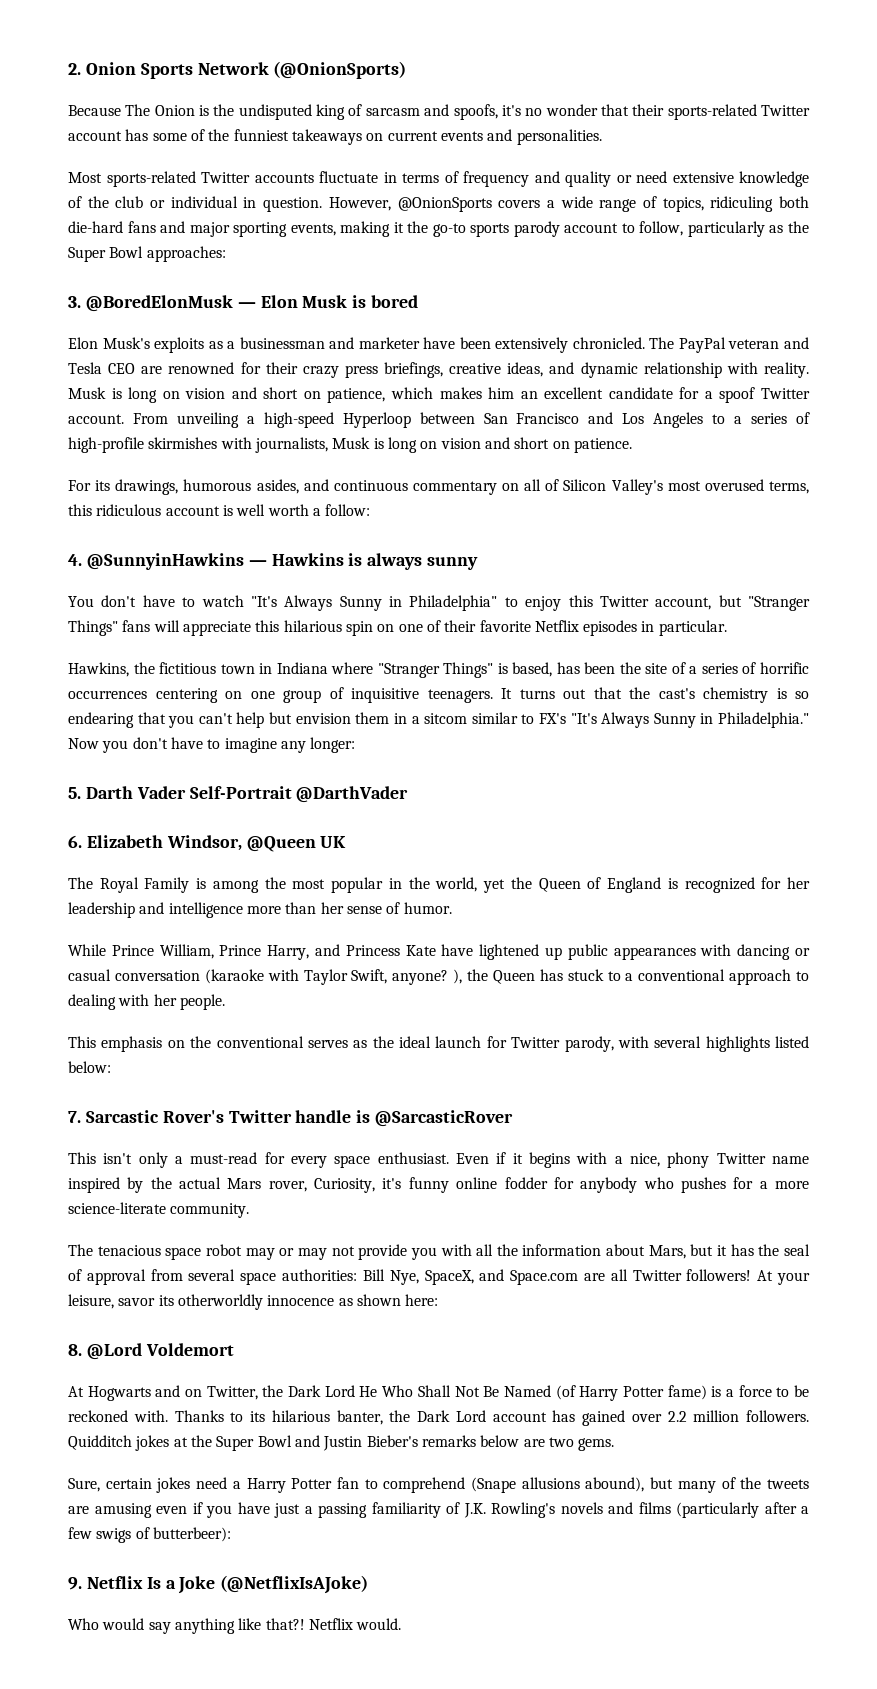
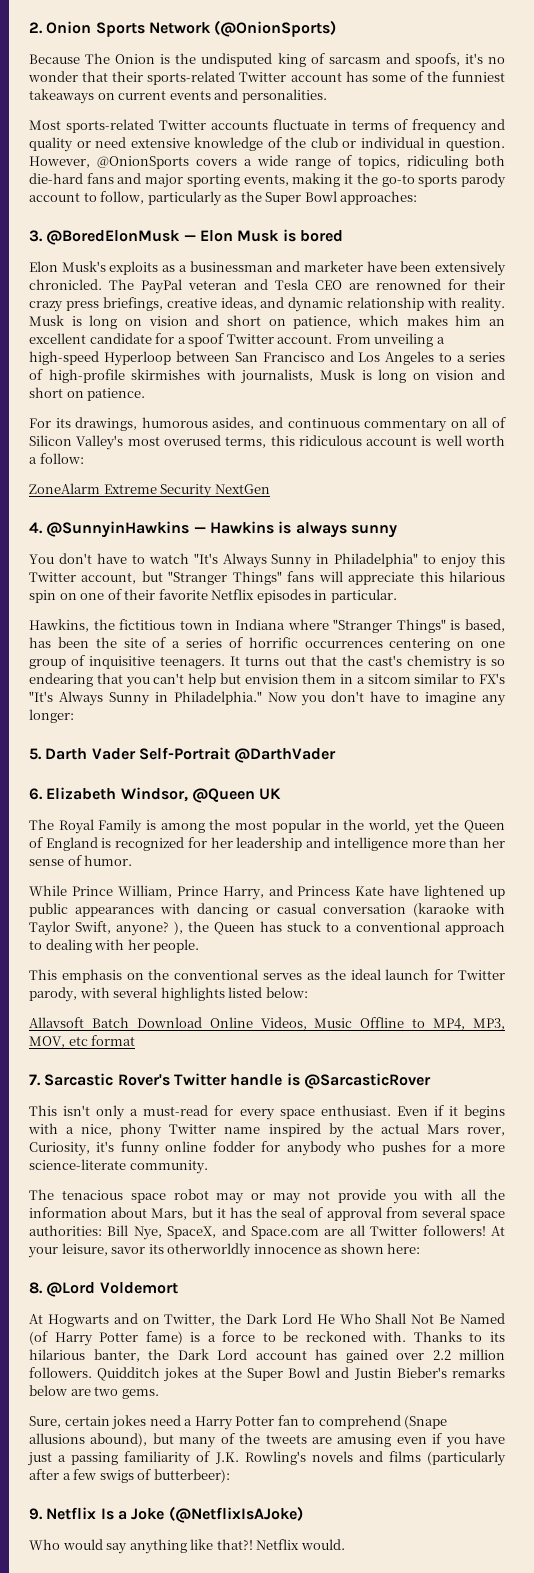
+ ZoneAlarm Extreme Security NextGen
+ Allavsoft Batch Download Online Videos, Music Offline to MP4, MP3, MOV, etc format

